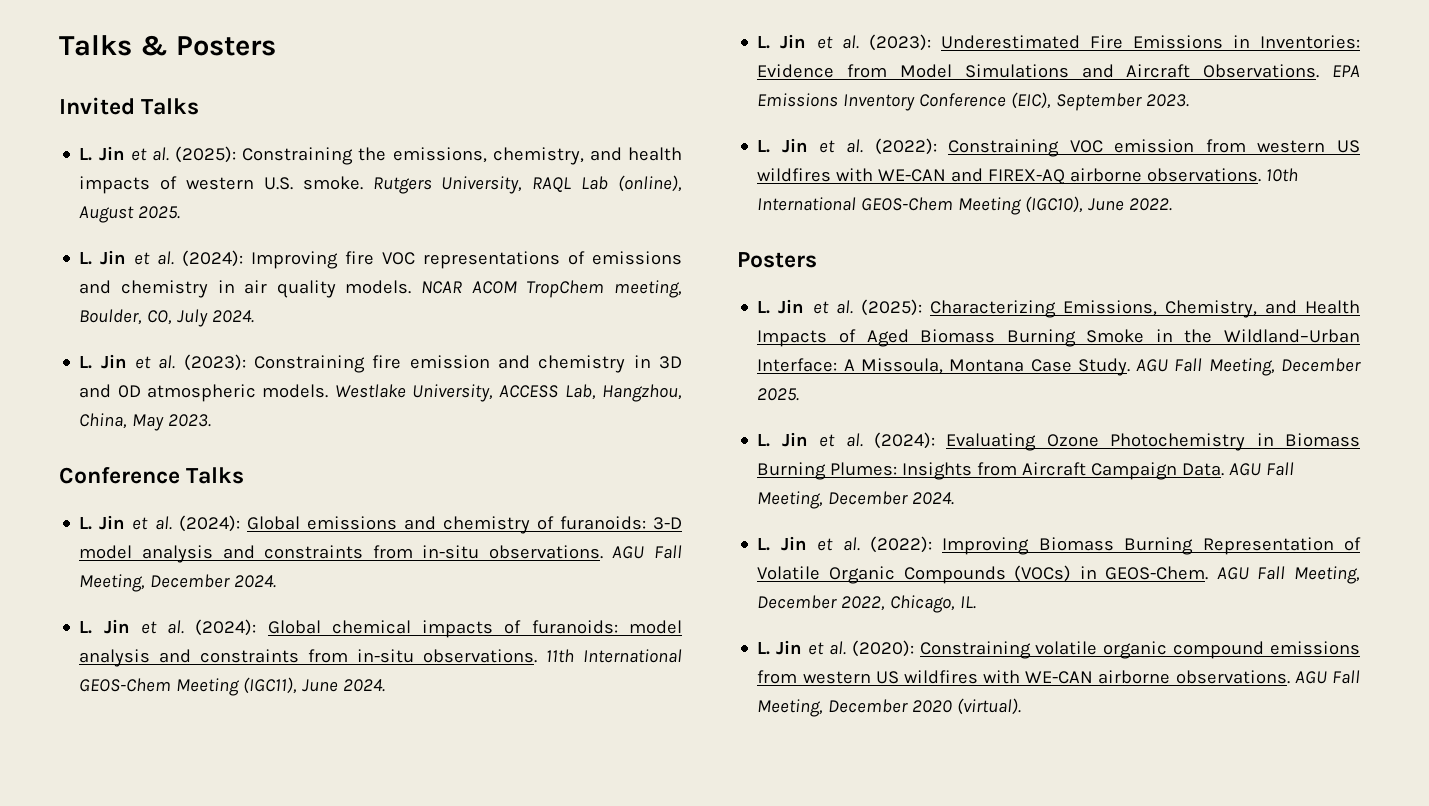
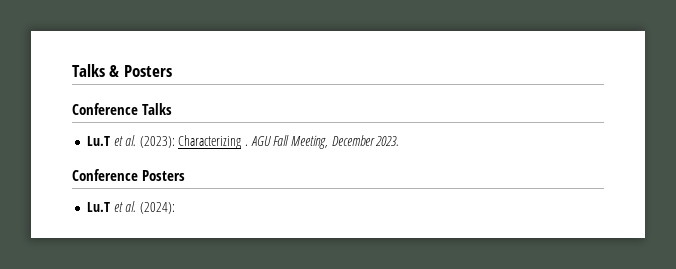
- Invited Talks
- L. Jin et al. (2025): Constraining the emissions, chemistry, and health impacts of western U.S. smoke. Rutgers University, RAQL Lab (online), August 2025.
- L. Jin et al. (2024): Improving fire VOC representations of emissions and chemistry in air quality models. NCAR ACOM TropChem meeting, Boulder, CO, July 2024.
- L. Jin et al. (2023): Constraining fire emission and chemistry in 3D and 0D atmospheric models. Westlake University, ACCESS Lab, Hangzhou, China, May 2023.
  Conference Talks
- L. Jin et al. (2024): Global emissions and chemistry of furanoids: 3-D model analysis and constraints from in-situ observations. AGU Fall Meeting, December 2024.
- L. Jin et al. (2024): Global chemical impacts of furanoids: model analysis and constraints from in-situ observations. 11th International GEOS-Chem Meeting (IGC11), June 2024.
- L. Jin et al. (2023): Underestimated Fire Emissions in Inventories: Evidence from Model Simulations and Aircraft Observations. EPA Emissions Inventory Conference (EIC), September 2023.
- L. Jin et al. (2022): Constraining VOC emission from western US wildfires with WE-CAN and FIREX-AQ airborne observations. 10th International GEOS-Chem Meeting (IGC10), June 2022.
- Posters
- L. Jin et al. (2025): Characterizing Emissions, Chemistry, and Health Impacts of Aged Biomass Burning Smoke in the Wildland–Urban Interface: A Missoula, Montana Case Study. AGU Fall Meeting, December 2025.
- L. Jin et al. (2024): Evaluating Ozone Photochemistry in Biomass Burning Plumes: Insights from Aircraft Campaign Data. AGU Fall Meeting, December 2024.
- L. Jin et al. (2022): Improving Biomass Burning Representation of Volatile Organic Compounds (VOCs) in GEOS-Chem. AGU Fall Meeting, December 2022, Chicago, IL.
- L. Jin et al. (2020): Constraining volatile organic compound emissions from western US wildfires with WE-CAN airborne observations. AGU Fall Meeting, December 2020 (virtual).
+ Lu.T et al. (2023): Characterizing . AGU Fall Meeting, December 2023.
+ Conference Posters
+ Lu.T et al. (2024):

